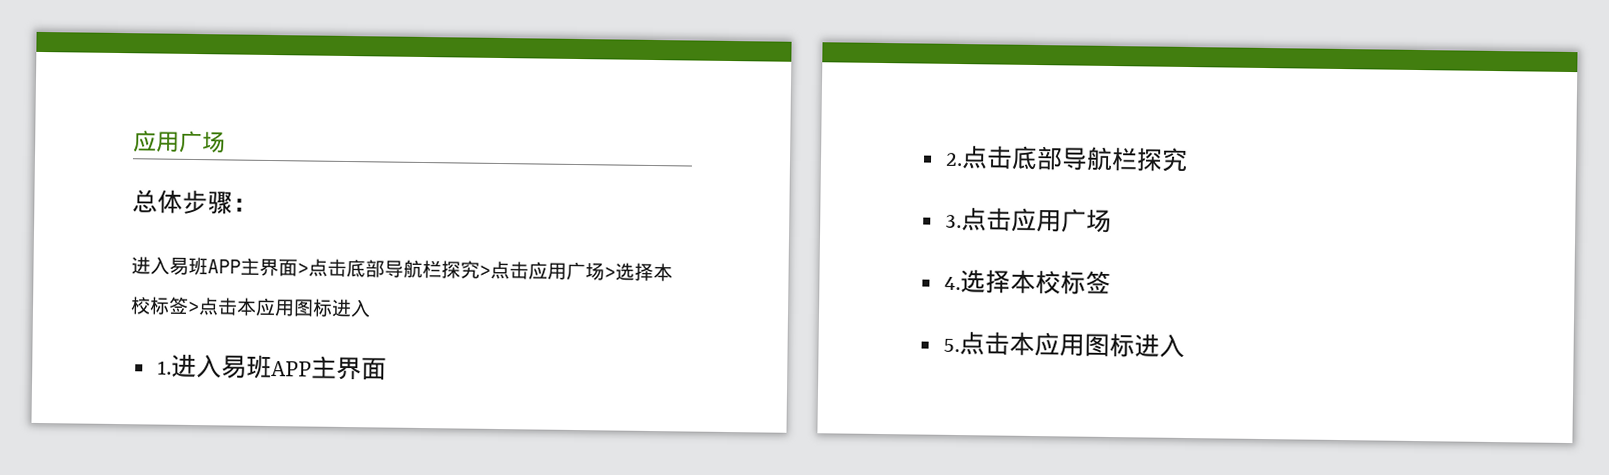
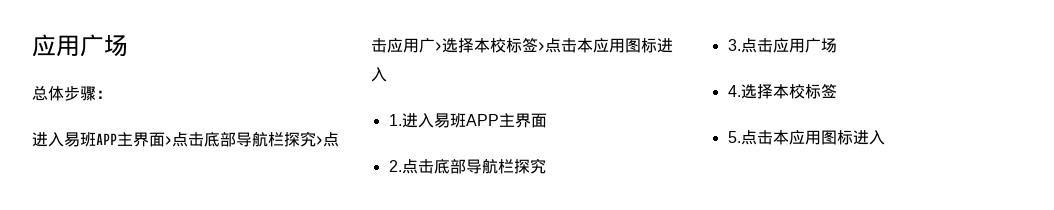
- 进入易班APP主界面>点击底部导航栏探究>点击应用广场>选择本校标签>点击本应用图标进入
+ 进入易班APP主界面>点击底部导航栏探究>点击应用广>选择本校标签>点击本应用图标进入

